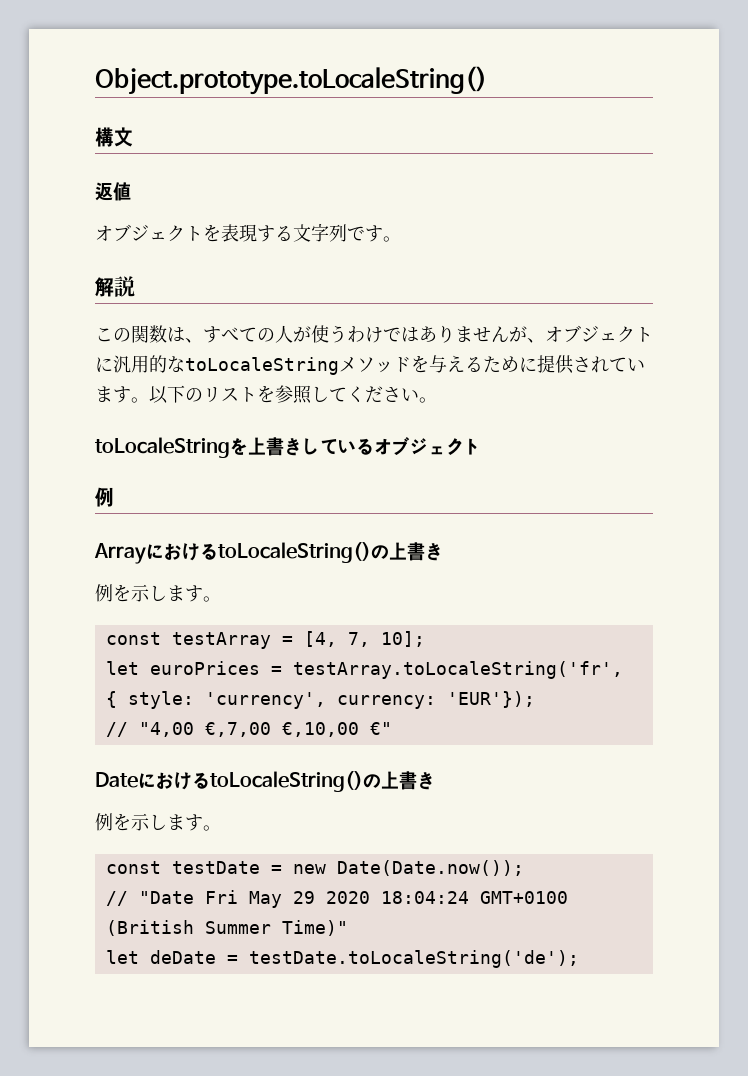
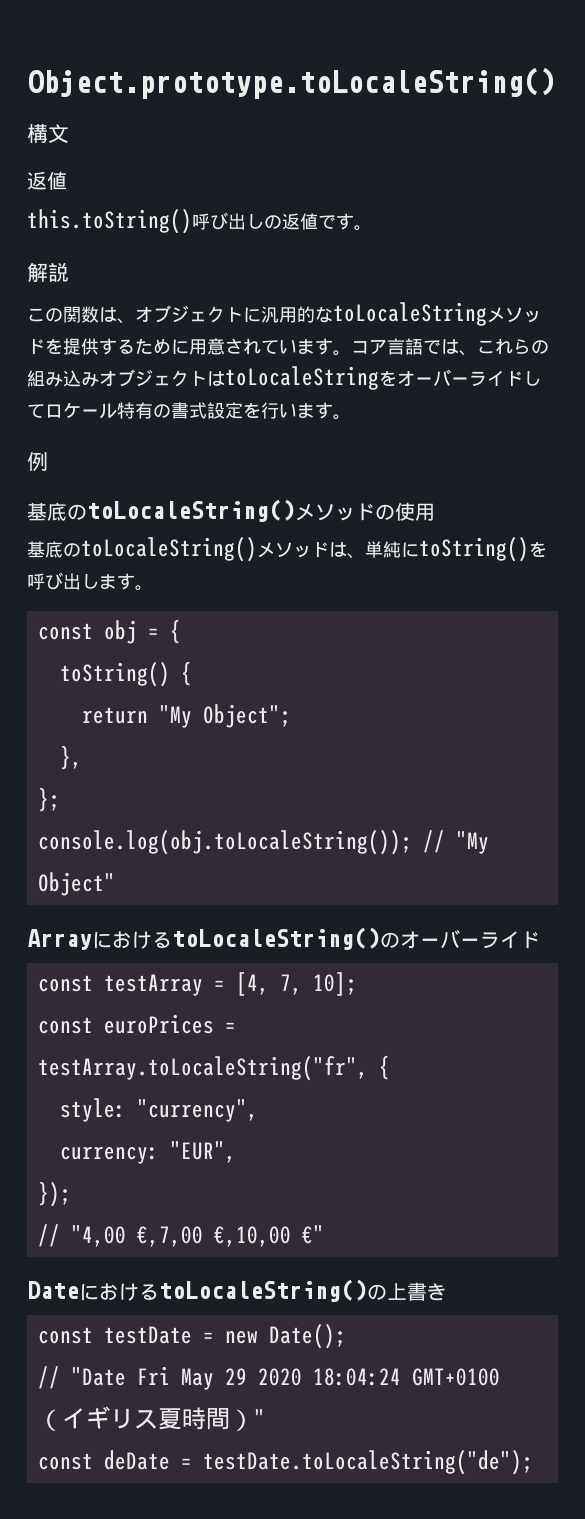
- オブジェクトを表現する文字列です。
+ this.toString()呼び出しの返値です。
- この関数は、すべての人が使うわけではありませんが、オブジェクトに汎用的なtoLocaleStringメソッドを与えるために提供されています。
+ この関数は、オブジェクトに汎用的なtoLocaleStringメソッドを提供するために用意されています。
- 以下のリストを参照してください。
- toLocaleStringを上書きしているオブジェクト
+ コア言語では、これらの組み込みオブジェクトはtoLocaleStringをオーバーライドしてロケール特有の書式設定を行います。
  例
+ 基底のtoLocaleString()メソッドの使用
+ 基底のtoLocaleString()メソッドは、単純にtoString()を呼び出します。
+ const obj = {
+ toString() {
+ return "My Object";
+ },
+ };
+ console.log(obj.toLocaleString()); // "My Object"
- ArrayにおけるtoLocaleString()の上書き
- 例を示します。
+ ArrayにおけるtoLocaleString()のオーバーライド
- let euroPrices = testArray.toLocaleString('fr', { style: 'currency', currency: 'EUR'});
+ const euroPrices = testArray.toLocaleString("fr", {
+ style: "currency",
+ currency: "EUR",
+ });
  DateにおけるtoLocaleString()の上書き
- 例を示します。
- const testDate = new Date(Date.now());
+ const testDate = new Date();
- // "Date Fri May 29 2020 18:04:24 GMT+0100 (British Summer Time)"
- let deDate = testDate.toLocaleString('de');
+ // "Date Fri May 29 2020 18:04:24 GMT+0100（イギリス夏時間）"
+ const deDate = testDate.toLocaleString("de");

